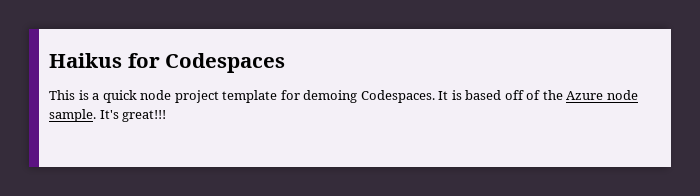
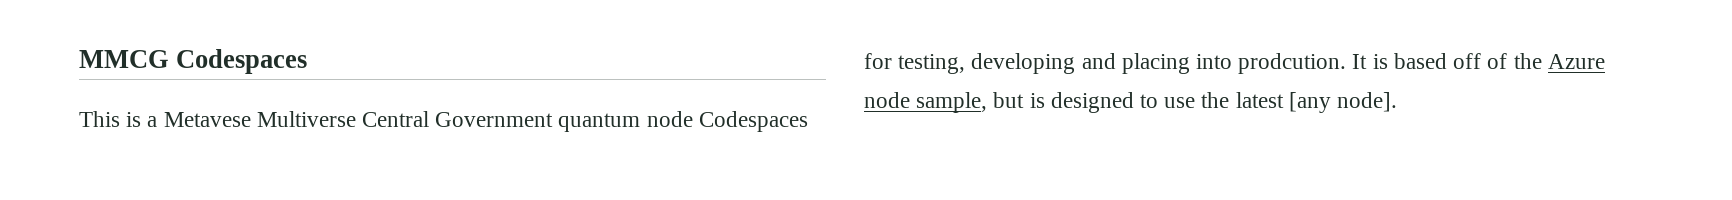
- Haikus for Codespaces
+ MMCG Codespaces
- This is a quick node project template for demoing Codespaces.
+ This is a Metavese Multiverse Central Government quantum node Codespaces for testing, developing and placing into prodcution.
- It is based off of the Azure node sample. It's great!!!
+ It is based off of the Azure node sample, but is designed to use the latest [any node].

